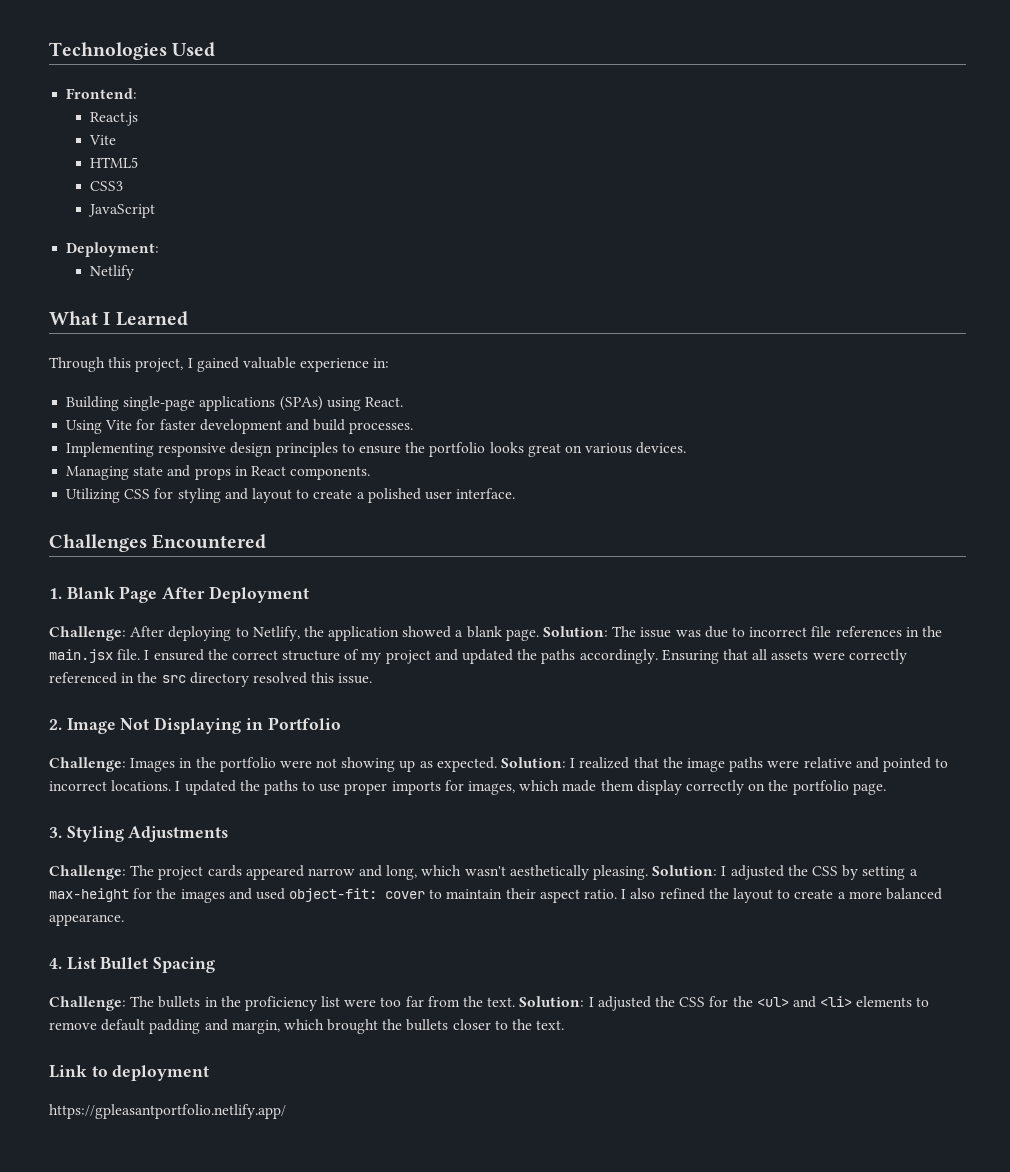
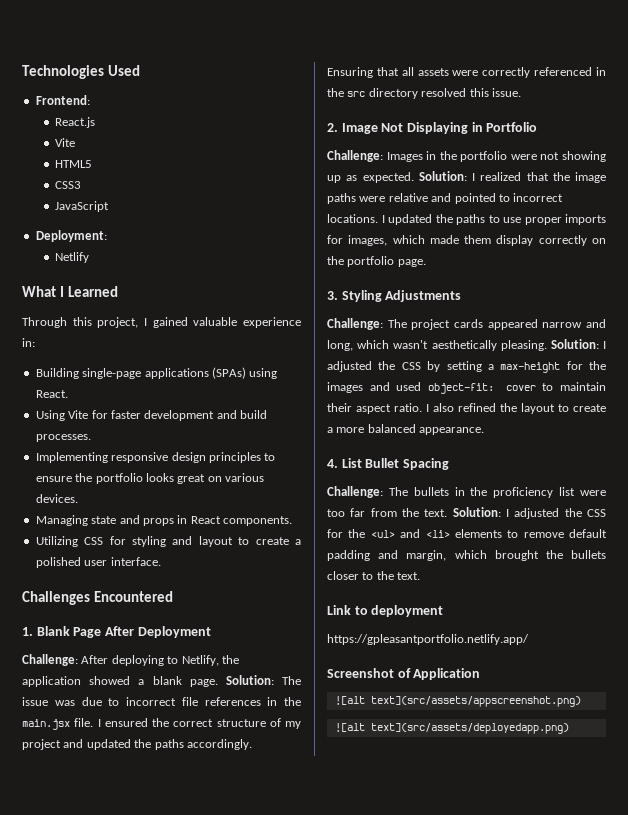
+ Screenshot of Application
+ ![alt text](src/assets/appscreenshot.png)
+ ![alt text](src/assets/deployedapp.png)

